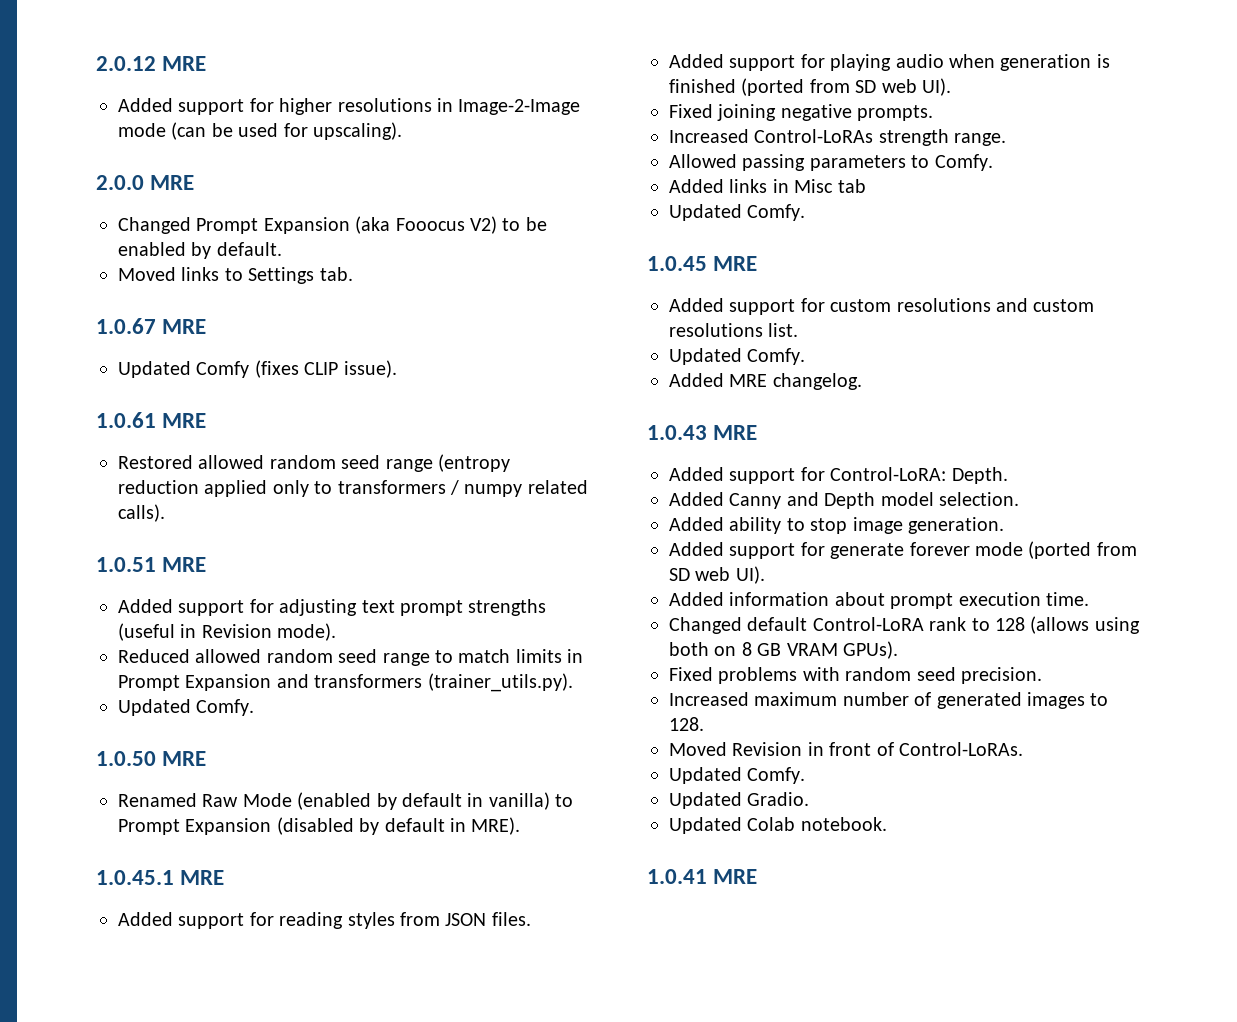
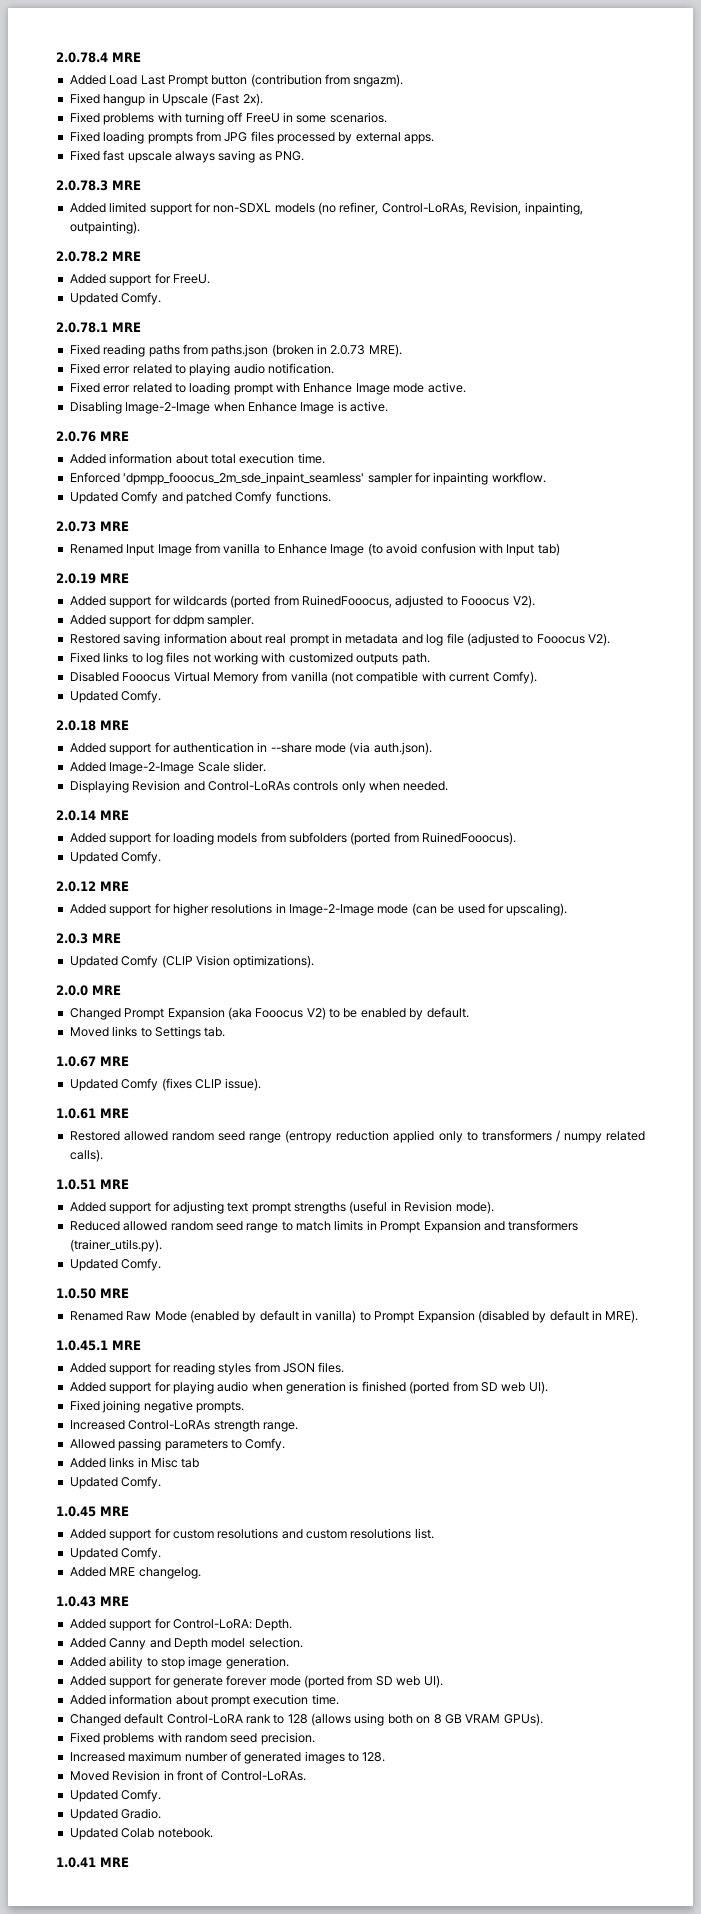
+ 2.0.78.4 MRE
+ Added Load Last Prompt button (contribution from sngazm).
+ Fixed hangup in Upscale (Fast 2x).
+ Fixed problems with turning off FreeU in some scenarios.
+ Fixed loading prompts from JPG files processed by external apps.
+ Fixed fast upscale always saving as PNG.
+ 2.0.78.3 MRE
+ Added limited support for non-SDXL models (no refiner, Control-LoRAs, Revision, inpainting, outpainting).
+ 2.0.78.2 MRE
+ Added support for FreeU.
+ Updated Comfy.
+ 2.0.78.1 MRE
+ Fixed reading paths from paths.json (broken in 2.0.73 MRE).
+ Fixed error related to playing audio notification.
+ Fixed error related to loading prompt with Enhance Image mode active.
+ Disabling Image-2-Image when Enhance Image is active.
+ 2.0.76 MRE
+ Added information about total execution time.
+ Enforced 'dpmpp_fooocus_2m_sde_inpaint_seamless' sampler for inpainting workflow.
+ Updated Comfy and patched Comfy functions.
+ 2.0.73 MRE
+ Renamed Input Image from vanilla to Enhance Image (to avoid confusion with Input tab)
+ 2.0.19 MRE
+ Added support for wildcards (ported from RuinedFooocus, adjusted to Fooocus V2).
+ Added support for ddpm sampler.
+ Restored saving information about real prompt in metadata and log file (adjusted to Fooocus V2).
+ Fixed links to log files not working with customized outputs path.
+ Disabled Fooocus Virtual Memory from vanilla (not compatible with current Comfy).
+ Updated Comfy.
+ 2.0.18 MRE
+ Added support for authentication in --share mode (via auth.json).
+ Added Image-2-Image Scale slider.
+ Displaying Revision and Control-LoRAs controls only when needed.
+ 2.0.14 MRE
+ Added support for loading models from subfolders (ported from RuinedFooocus).
+ Updated Comfy.
+ 2.0.3 MRE
+ Updated Comfy (CLIP Vision optimizations).

